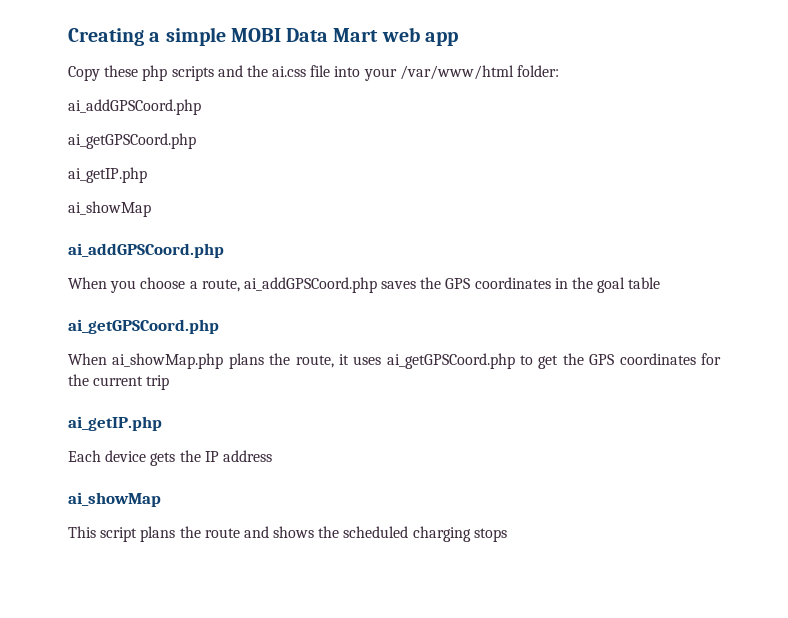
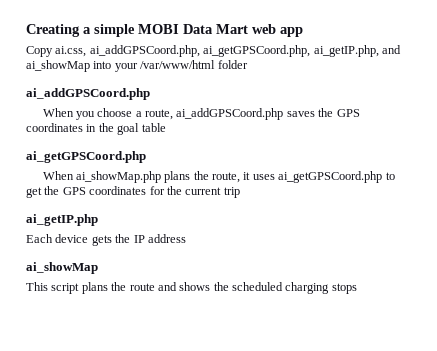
- Copy these php scripts and the ai.css file into your /var/www/html folder:
- ai_addGPSCoord.php
- ai_getGPSCoord.php
- ai_getIP.php
- ai_showMap
+ Copy ai.css, ai_addGPSCoord.php, ai_getGPSCoord.php, ai_getIP.php, and ai_showMap into your /var/www/html folder

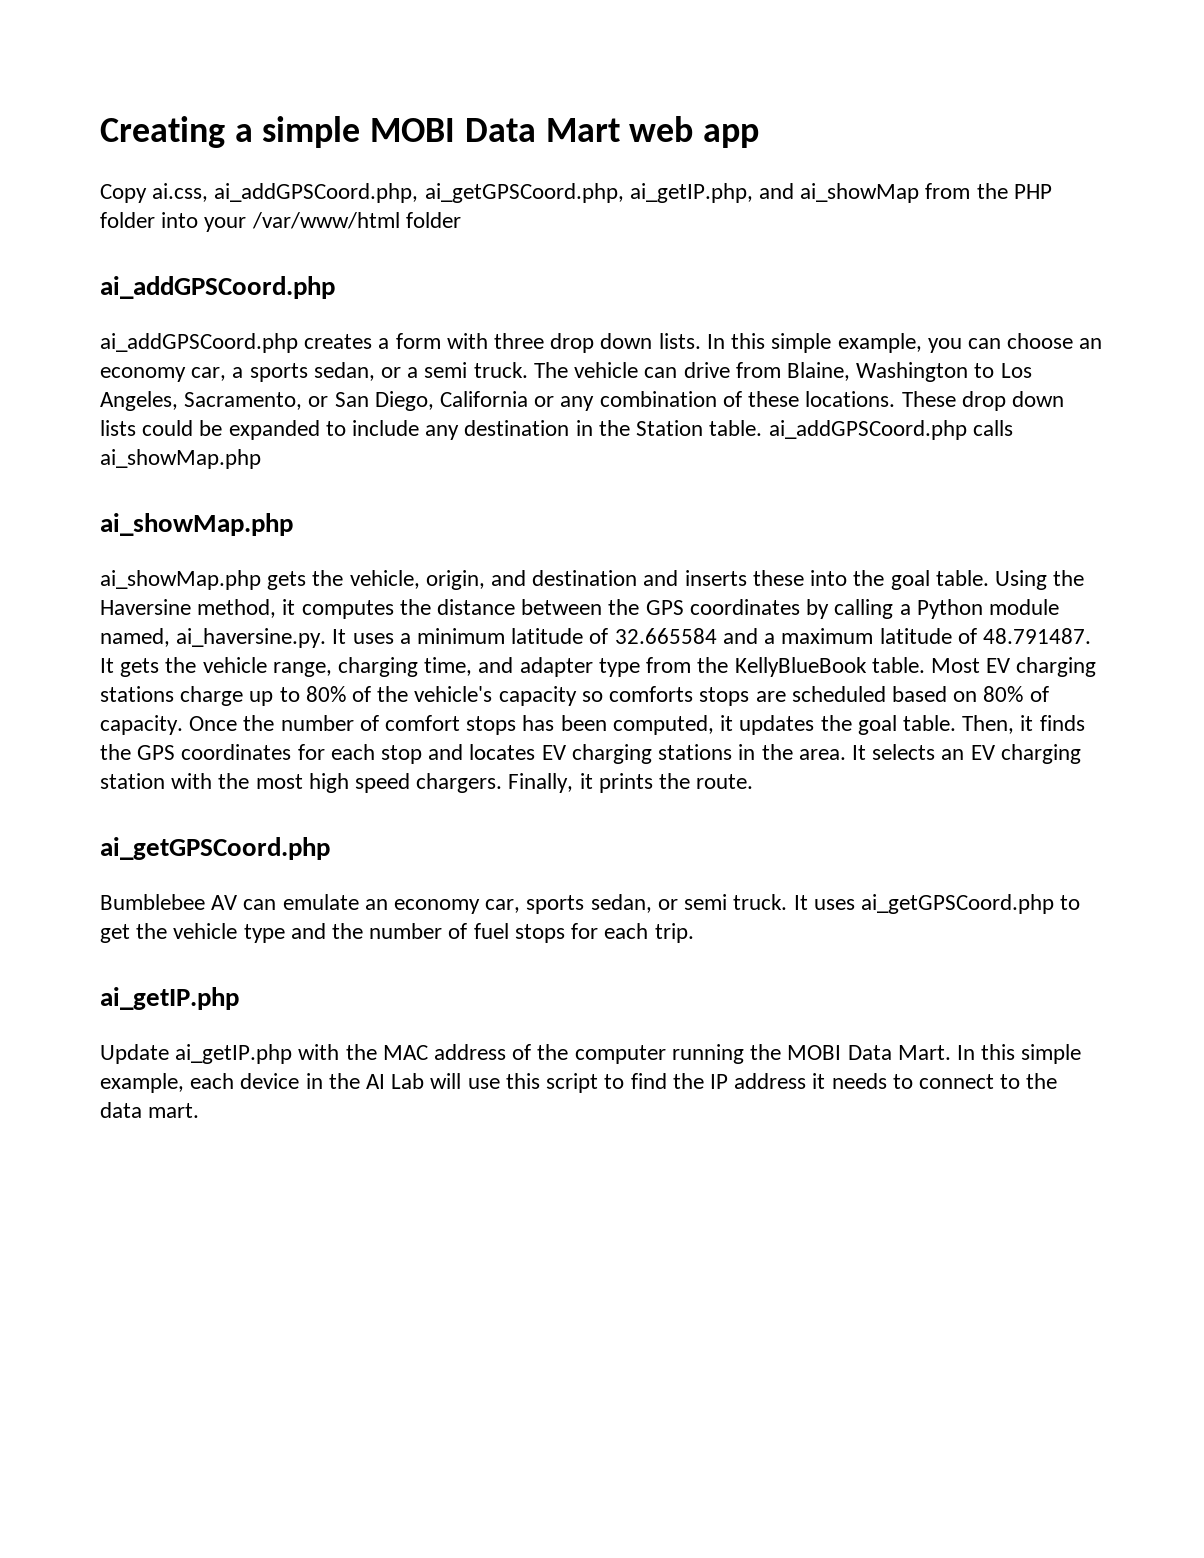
- Copy ai.css, ai_addGPSCoord.php, ai_getGPSCoord.php, ai_getIP.php, and ai_showMap into your /var/www/html folder
+ Copy ai.css, ai_addGPSCoord.php, ai_getGPSCoord.php, ai_getIP.php, and ai_showMap from the PHP folder into your /var/www/html folder
- When you choose a route, ai_addGPSCoord.php saves the GPS coordinates in the goal table
+ ai_addGPSCoord.php creates a form with three drop down lists. In this simple example, you can choose an economy car, a sports sedan, or a semi truck. The vehicle can drive from Blaine, Washington to Los Angeles, Sacramento, or San Diego, California or any combination of these locations. These drop down lists could be expanded to include any destination in the Station table. ai_addGPSCoord.php calls ai_showMap.php
+ ai_showMap.php
+ ai_showMap.php gets the vehicle, origin, and destination and inserts these into the goal table. Using the Haversine method, it computes the distance between the GPS coordinates by calling a Python module named, ai_haversine.py. It uses a minimum latitude of 32.665584 and a maximum latitude of 48.791487. It gets the vehicle range, charging time, and adapter type from the KellyBlueBook table. Most EV charging stations charge up to 80% of the vehicle's capacity so comforts stops are scheduled based on 80% of capacity. Once the number of comfort stops has been computed, it updates the goal table. Then, it finds the GPS coordinates for each stop and locates EV charging stations in the area. It selects an EV charging station with the most high speed chargers. Finally, it prints the route.
  ai_getGPSCoord.php
- When ai_showMap.php plans the route, it uses ai_getGPSCoord.php to get the GPS coordinates for the current trip
+ Bumblebee AV can emulate an economy car, sports sedan, or semi truck. It uses ai_getGPSCoord.php to get the vehicle type and the number of fuel stops for each trip.
  ai_getIP.php
- Each device gets the IP address
- ai_showMap
- This script plans the route and shows the scheduled charging stops
+ Update ai_getIP.php with the MAC address of the computer running the MOBI Data Mart. In this simple example, each device in the AI Lab will use this script to find the IP address it needs to connect to the data mart.

